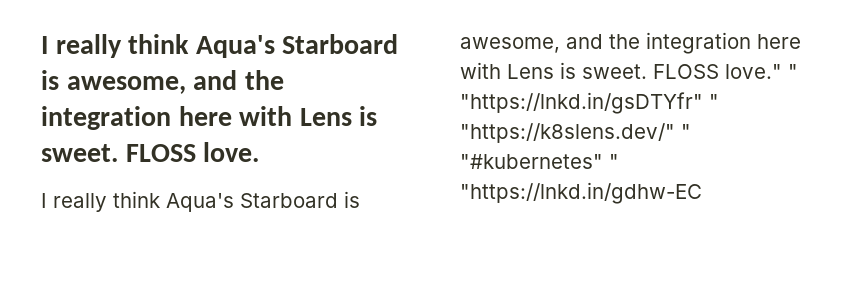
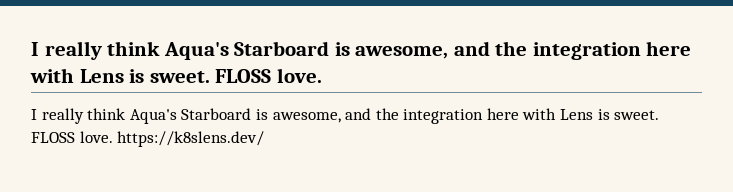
- FLOSS love." " "https://lnkd.in/gsDTYfr" " "https://k8slens.dev/" " "#kubernetes" " "https://lnkd.in/gdhw-EC
+ FLOSS love. https://k8slens.dev/

